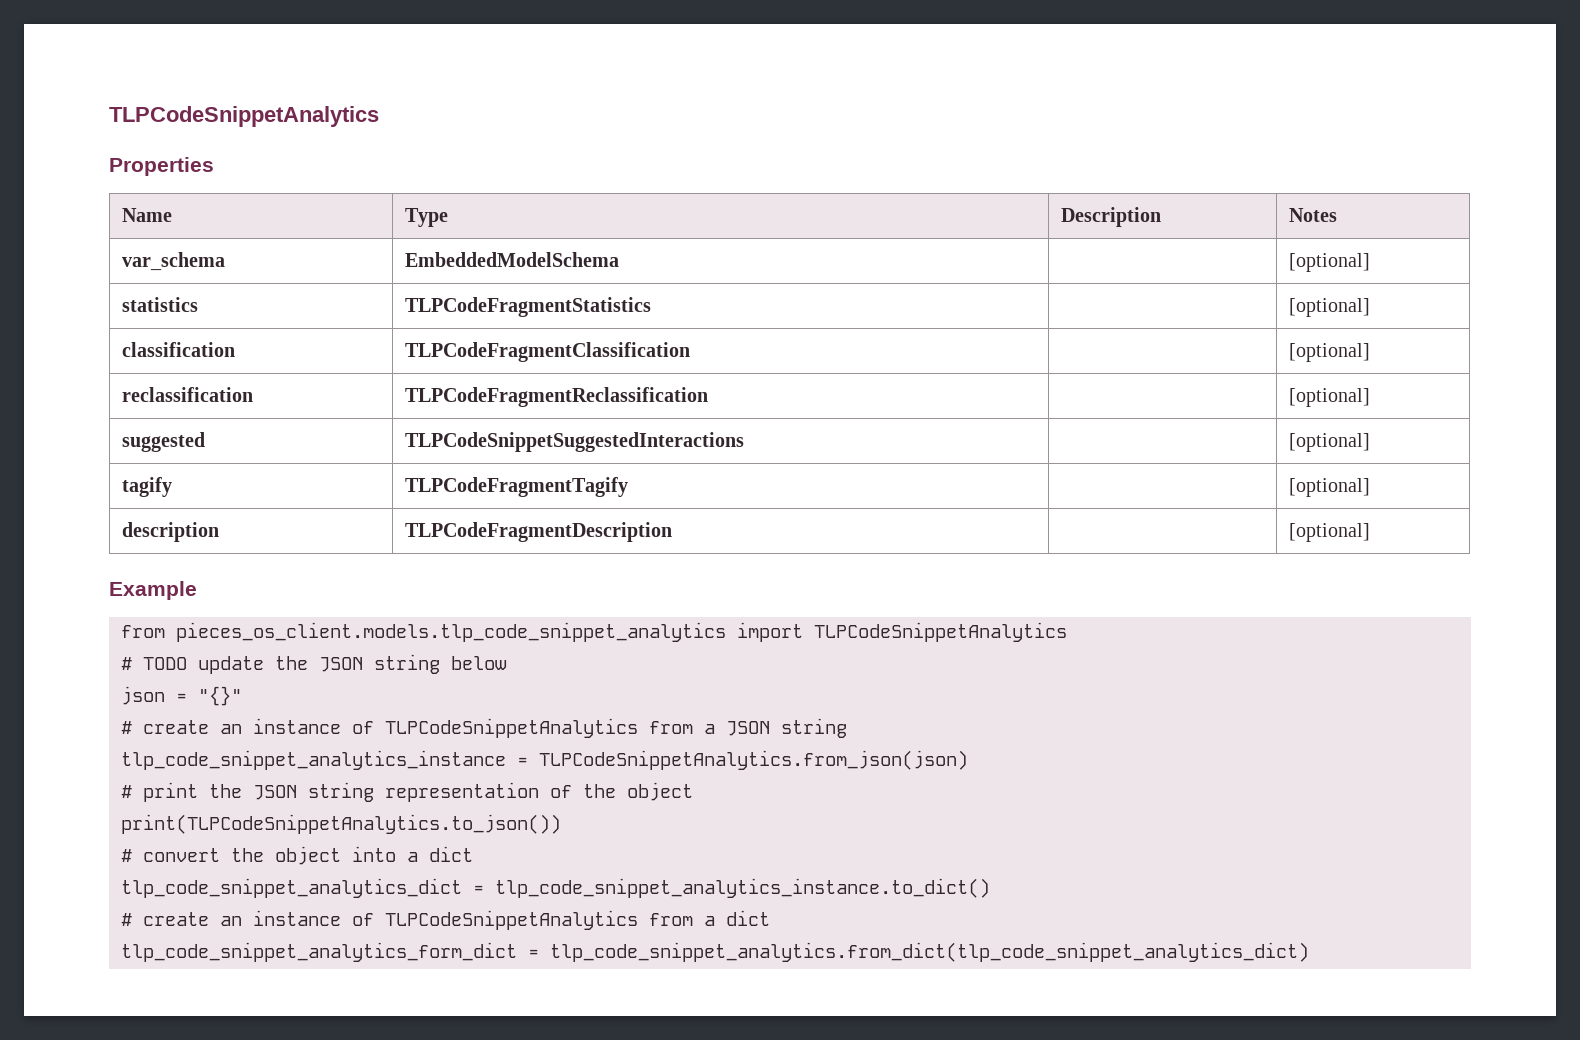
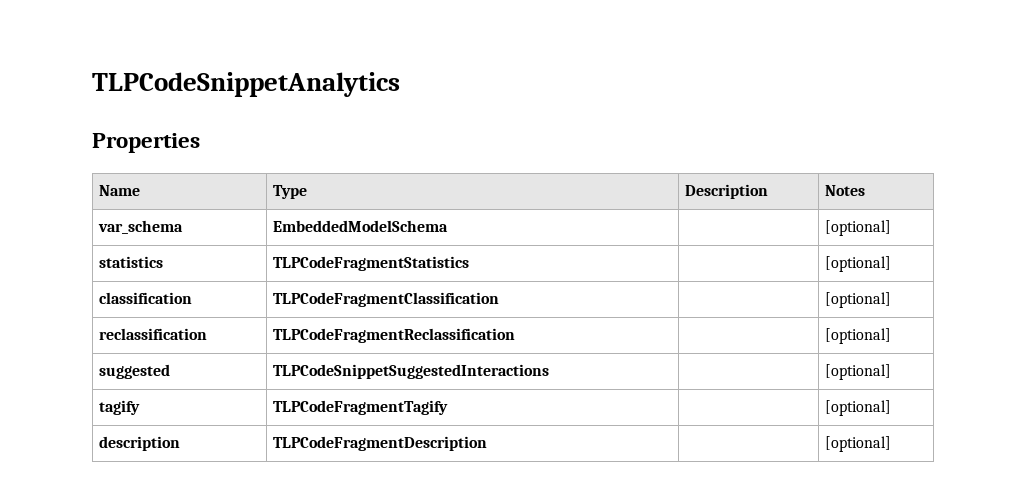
- Example
- from pieces_os_client.models.tlp_code_snippet_analytics import TLPCodeSnippetAnalytics
- # TODO update the JSON string below
- json = "{}"
- # create an instance of TLPCodeSnippetAnalytics from a JSON string
- tlp_code_snippet_analytics_instance = TLPCodeSnippetAnalytics.from_json(json)
- # print the JSON string representation of the object
- print(TLPCodeSnippetAnalytics.to_json())
- # convert the object into a dict
- tlp_code_snippet_analytics_dict = tlp_code_snippet_analytics_instance.to_dict()
- # create an instance of TLPCodeSnippetAnalytics from a dict
- tlp_code_snippet_analytics_form_dict = tlp_code_snippet_analytics.from_dict(tlp_code_snippet_analytics_dict)

